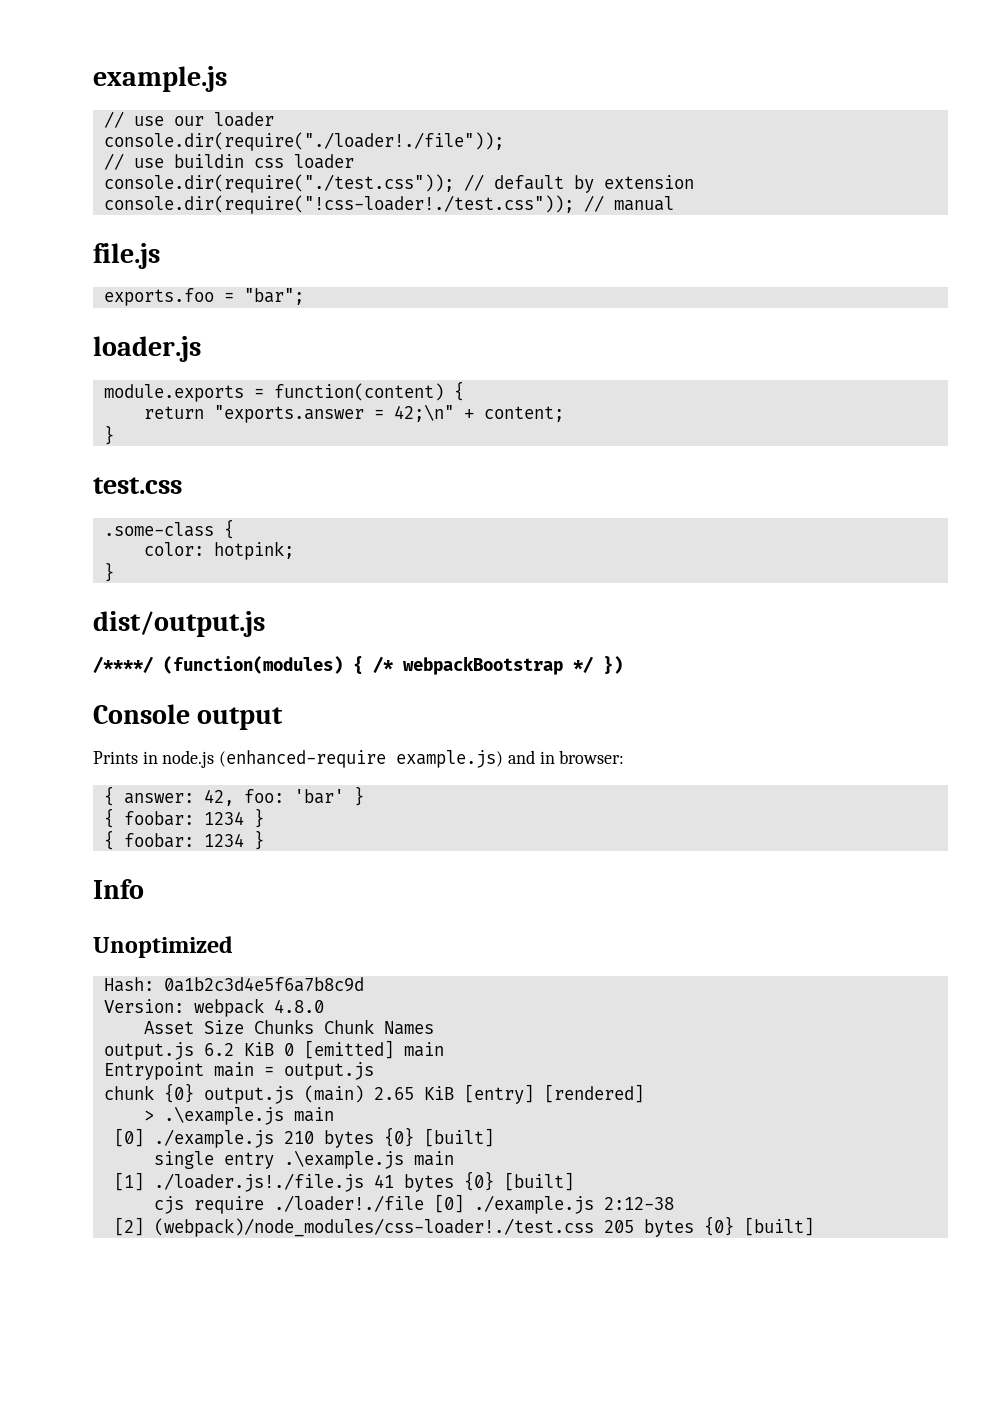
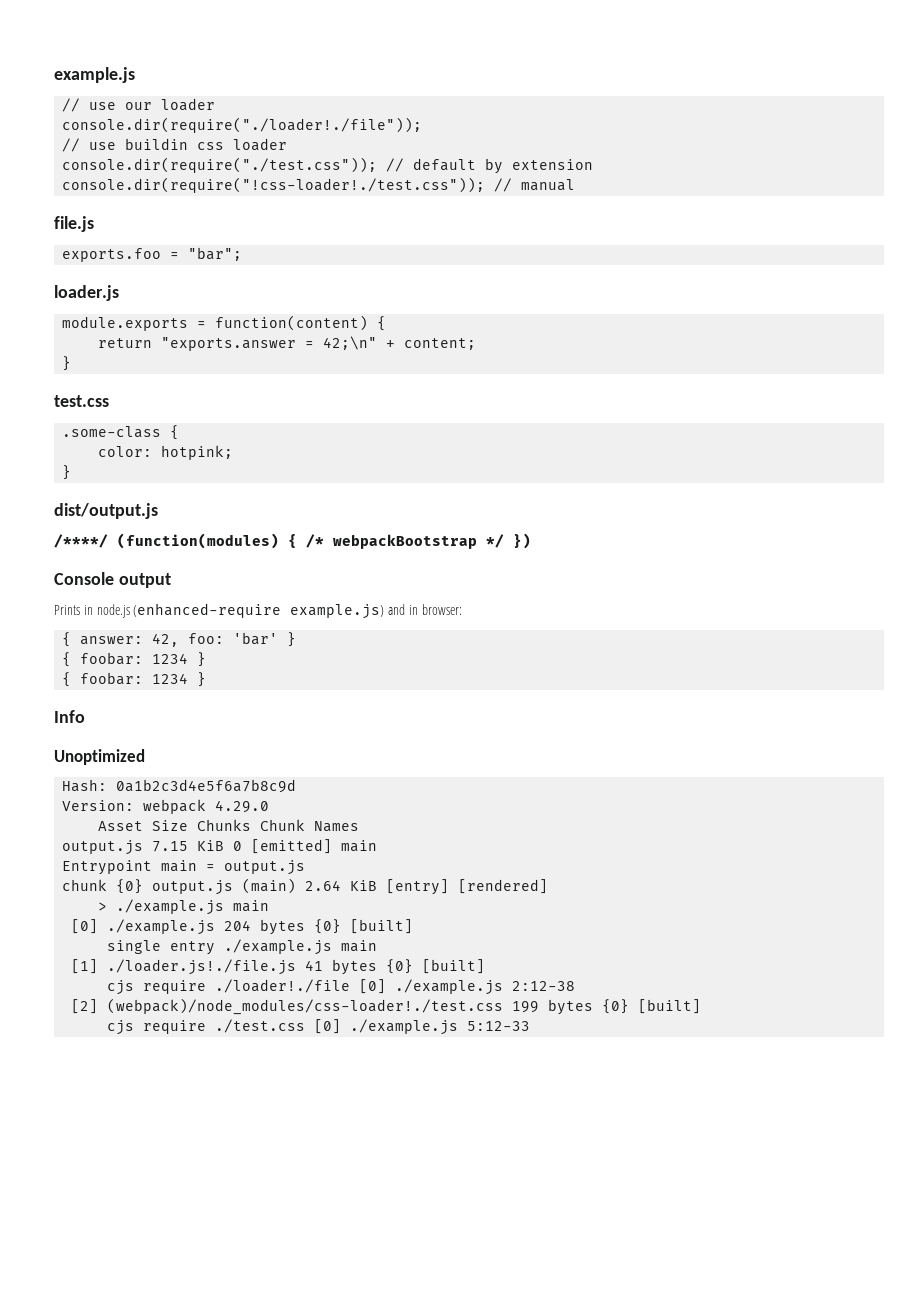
- Version: webpack 4.8.0
+ Version: webpack 4.29.0
- output.js 6.2 KiB 0 [emitted] main
+ output.js 7.15 KiB 0 [emitted] main
- chunk {0} output.js (main) 2.65 KiB [entry] [rendered]
+ chunk {0} output.js (main) 2.64 KiB [entry] [rendered]
- > .\example.js main
+ > ./example.js main
- [0] ./example.js 210 bytes {0} [built]
+ [0] ./example.js 204 bytes {0} [built]
- single entry .\example.js main
+ single entry ./example.js main
- [2] (webpack)/node_modules/css-loader!./test.css 205 bytes {0} [built]
+ [2] (webpack)/node_modules/css-loader!./test.css 199 bytes {0} [built]
+ cjs require ./test.css [0] ./example.js 5:12-33

